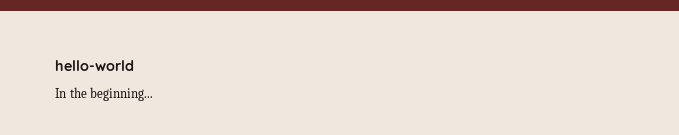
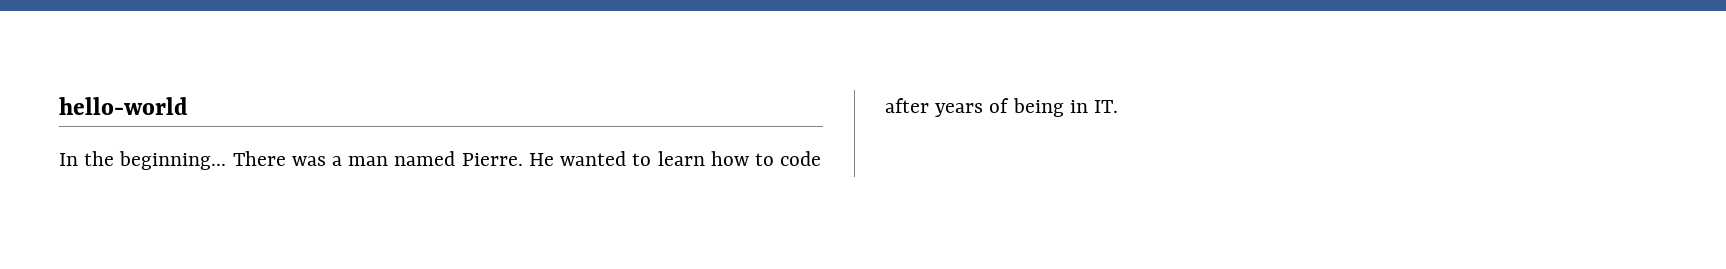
+ There was a man named Pierre. He wanted to learn how to code after years of being in IT.

